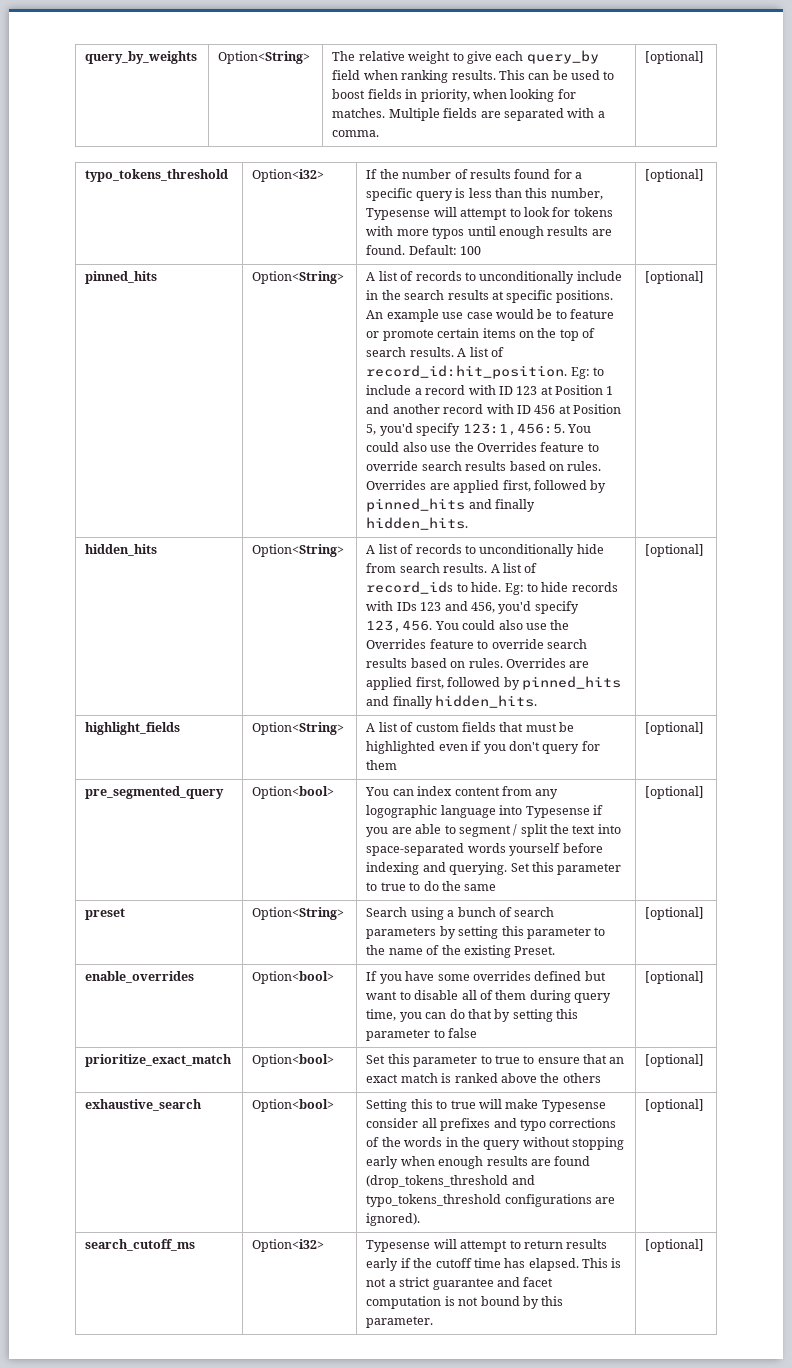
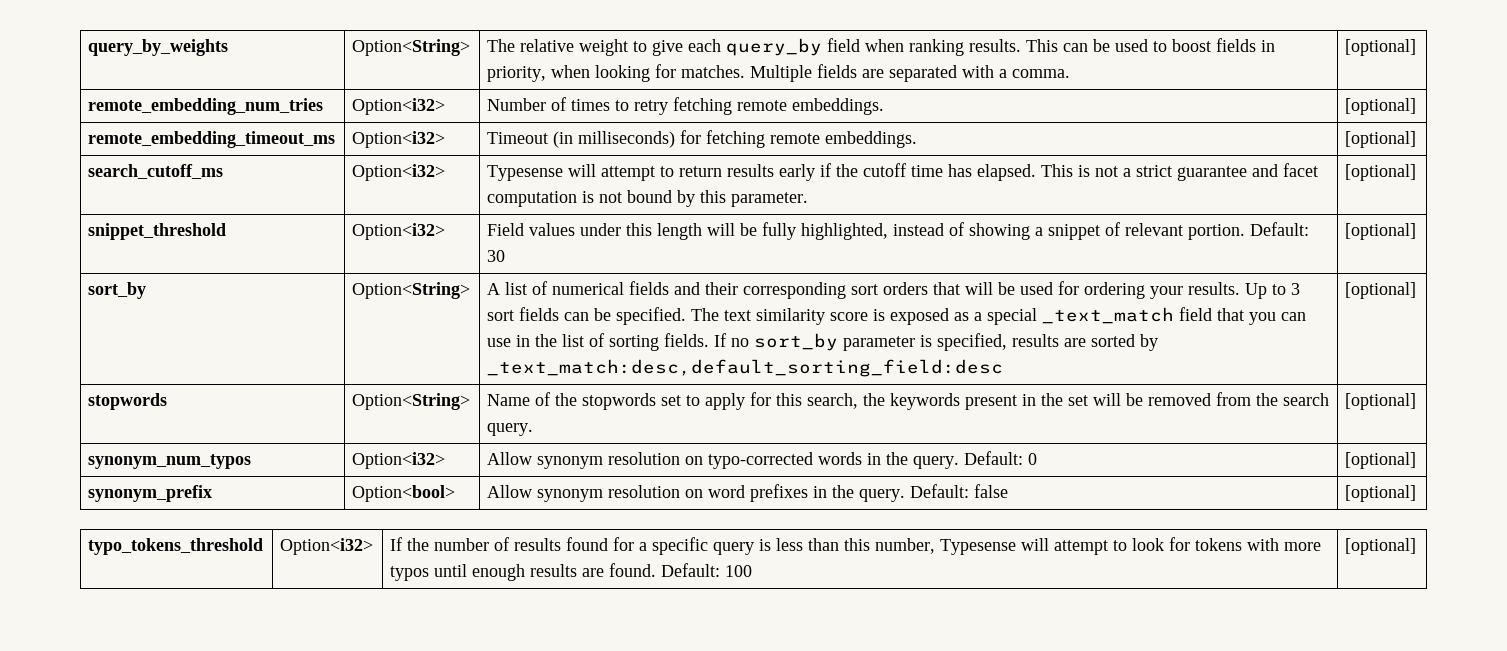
+ remote_embedding_num_tries | Option<i32> | Number of times to retry fetching remote embeddings. | [optional]
+ remote_embedding_timeout_ms | Option<i32> | Timeout (in milliseconds) for fetching remote embeddings. | [optional]
+ search_cutoff_ms | Option<i32> | Typesense will attempt to return results early if the cutoff time has elapsed. This is not a strict guarantee and facet computation is not bound by this parameter. | [optional]
+ snippet_threshold | Option<i32> | Field values under this length will be fully highlighted, instead of showing a snippet of relevant portion. Default: 30 | [optional]
+ sort_by | Option<String> | A list of numerical fields and their corresponding sort orders that will be used for ordering your results. Up to 3 sort fields can be specified. The text similarity score is exposed as a special _text_match field that you can use in the list of sorting fields. If no sort_by parameter is specified, results are sorted by _text_match:desc,default_sorting_field:desc | [optional]
+ stopwords | Option<String> | Name of the stopwords set to apply for this search, the keywords present in the set will be removed from the search query. | [optional]
+ synonym_num_typos | Option<i32> | Allow synonym resolution on typo-corrected words in the query. Default: 0 | [optional]
+ synonym_prefix | Option<bool> | Allow synonym resolution on word prefixes in the query. Default: false | [optional]
- pinned_hits | Option<String> | A list of records to unconditionally include in the search results at specific positions. An example use case would be to feature or promote certain items on the top of search results. A list of record_id:hit_position. Eg: to include a record with ID 123 at Position 1 and another record with ID 456 at Position 5, you'd specify 123:1,456:5. You could also use the Overrides feature to override search results based on rules. Overrides are applied first, followed by pinned_hits and finally hidden_hits. | [optional]
- hidden_hits | Option<String> | A list of records to unconditionally hide from search results. A list of record_ids to hide. Eg: to hide records with IDs 123 and 456, you'd specify 123,456. You could also use the Overrides feature to override search results based on rules. Overrides are applied first, followed by pinned_hits and finally hidden_hits. | [optional]
- highlight_fields | Option<String> | A list of custom fields that must be highlighted even if you don't query for them | [optional]
- pre_segmented_query | Option<bool> | You can index content from any logographic language into Typesense if you are able to segment / split the text into space-separated words yourself before indexing and querying. Set this parameter to true to do the same | [optional]
- preset | Option<String> | Search using a bunch of search parameters by setting this parameter to the name of the existing Preset. | [optional]
- enable_overrides | Option<bool> | If you have some overrides defined but want to disable all of them during query time, you can do that by setting this parameter to false | [optional]
- prioritize_exact_match | Option<bool> | Set this parameter to true to ensure that an exact match is ranked above the others | [optional]
- exhaustive_search | Option<bool> | Setting this to true will make Typesense consider all prefixes and typo corrections of the words in the query without stopping early when enough results are found (drop_tokens_threshold and typo_tokens_threshold configurations are ignored). | [optional]
- search_cutoff_ms | Option<i32> | Typesense will attempt to return results early if the cutoff time has elapsed. This is not a strict guarantee and facet computation is not bound by this parameter. | [optional]

